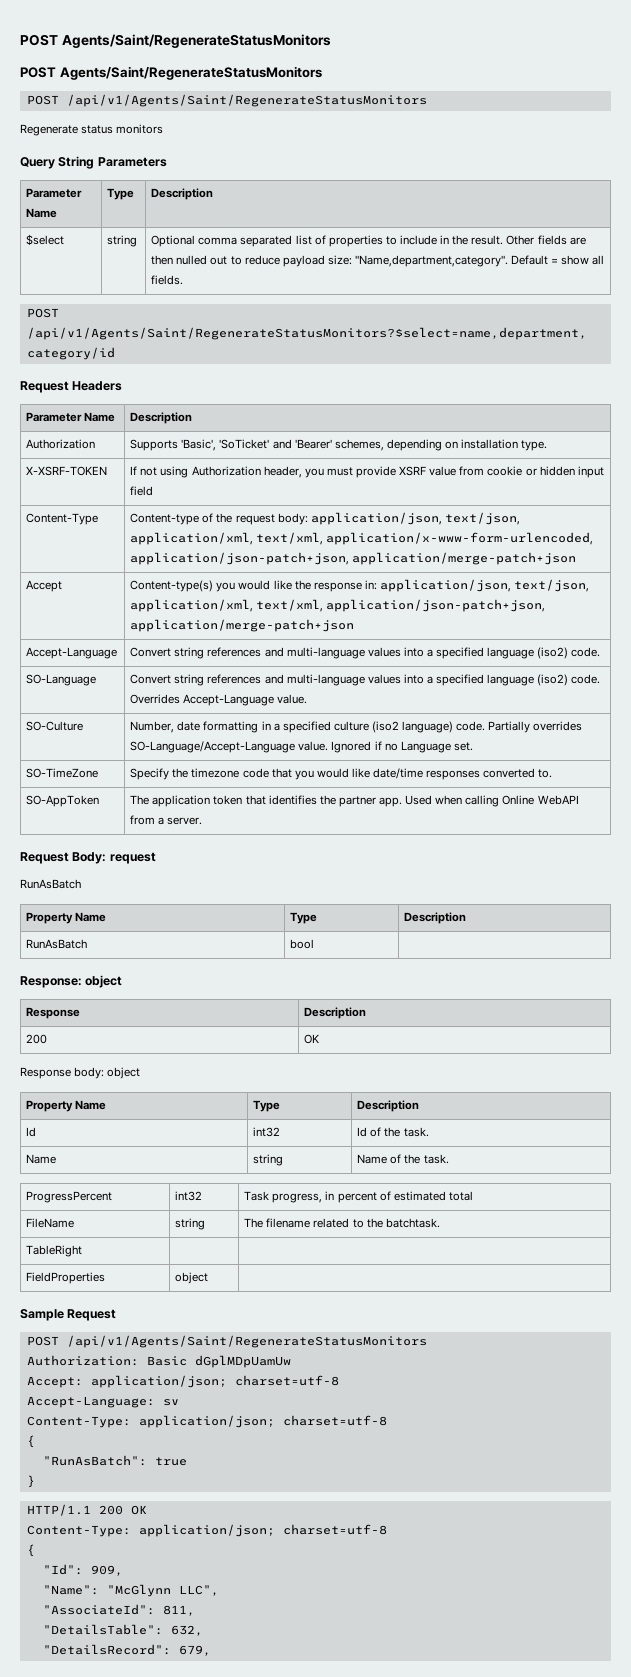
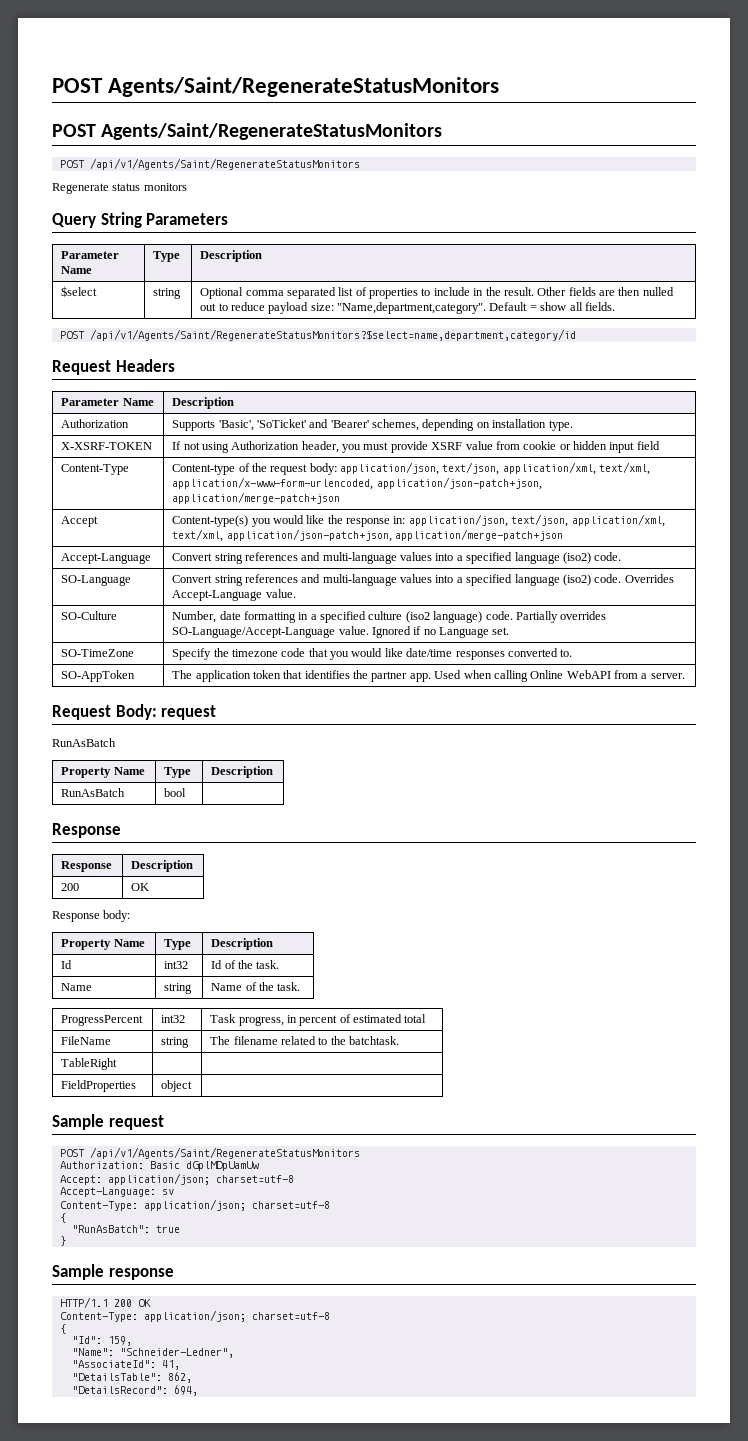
  RunAsBatch | bool |
- Response: object
+ Response
- Response body: object
+ Response body:
- Sample Request
+ Sample request
+ Sample response
- "Id": 909,
+ "Id": 159,
- "Name": "McGlynn LLC",
+ "Name": "Schneider-Ledner",
- "AssociateId": 811,
+ "AssociateId": 41,
- "DetailsTable": 632,
+ "DetailsTable": 862,
- "DetailsRecord": 679,
+ "DetailsRecord": 694,

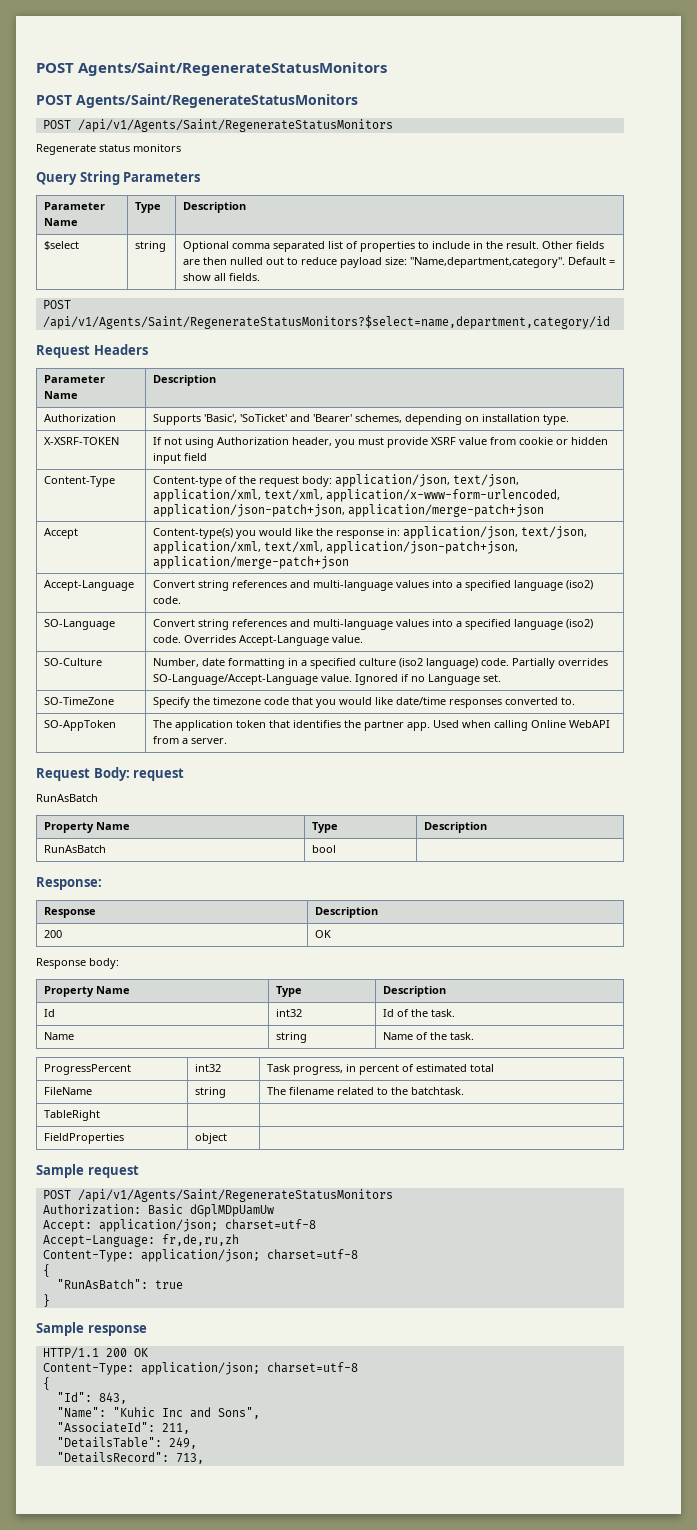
  RunAsBatch | bool |
- Response
+ Response:
- Accept-Language: sv
+ Accept-Language: fr,de,ru,zh
- "Id": 159,
+ "Id": 843,
- "Name": "Schneider-Ledner",
+ "Name": "Kuhic Inc and Sons",
- "AssociateId": 41,
+ "AssociateId": 211,
- "DetailsTable": 862,
+ "DetailsTable": 249,
- "DetailsRecord": 694,
+ "DetailsRecord": 713,

